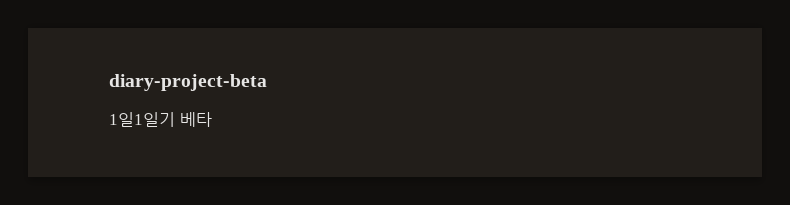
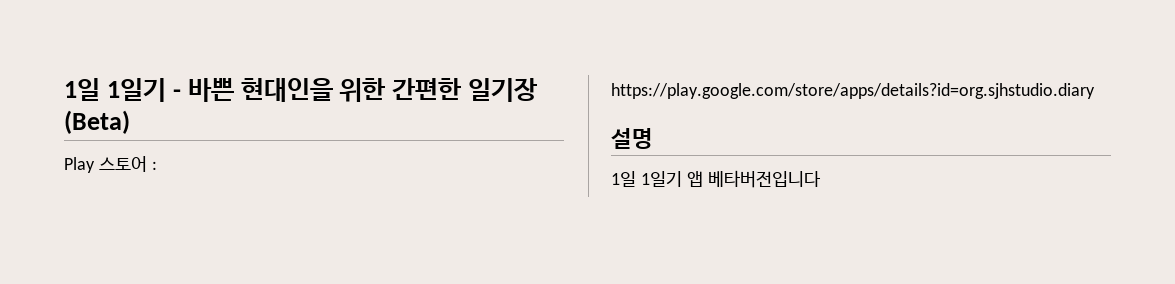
- diary-project-beta
- 1일1일기 베타
+ 1일 1일기 - 바쁜 현대인을 위한 간편한 일기장 (Beta)
+ Play 스토어 : https://play.google.com/store/apps/details?id=org.sjhstudio.diary
+ 설명
+ 1일 1일기 앱 베타버전입니다

